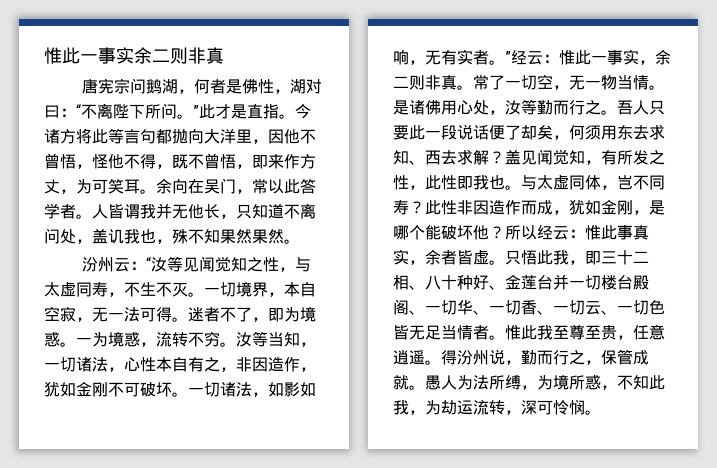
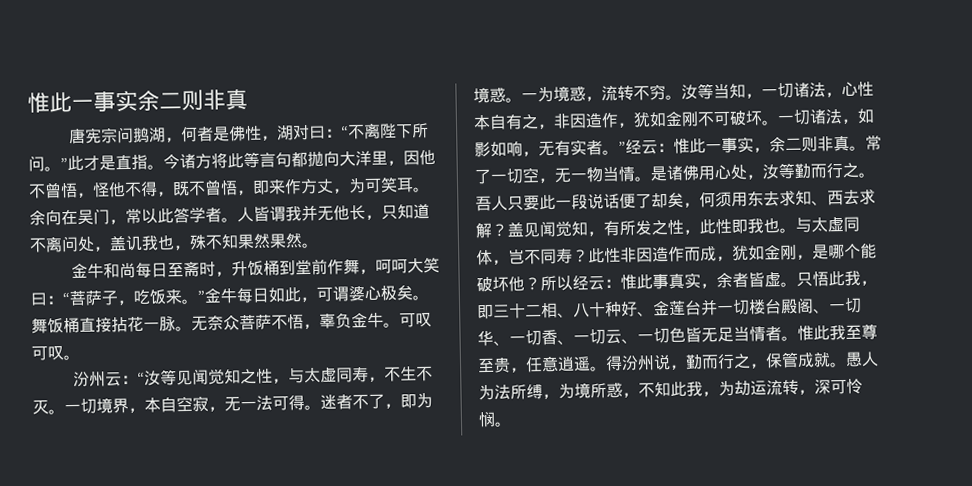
+ 金牛和尚每日至斋时，升饭桶到堂前作舞，呵呵大笑曰：“菩萨子，吃饭来。”金牛每日如此，可谓婆心极矣。舞饭桶直接拈花一脉。无奈众菩萨不悟，辜负金牛。可叹可叹。

